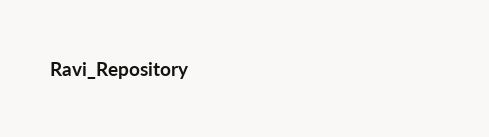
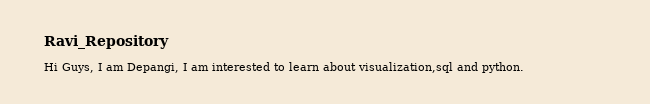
+ Hi Guys, I am Depangi, I am interested to learn about visualization,sql and python.

